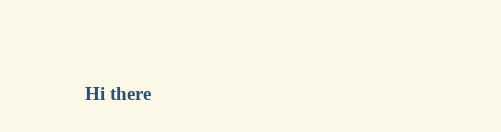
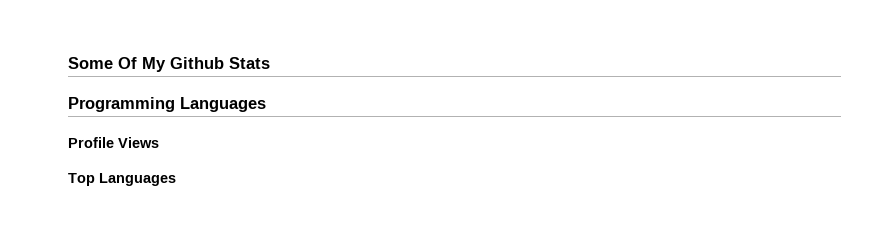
- Hi there
+ Some Of My Github Stats
+ Programming Languages
+ Profile Views
+ Top Languages

